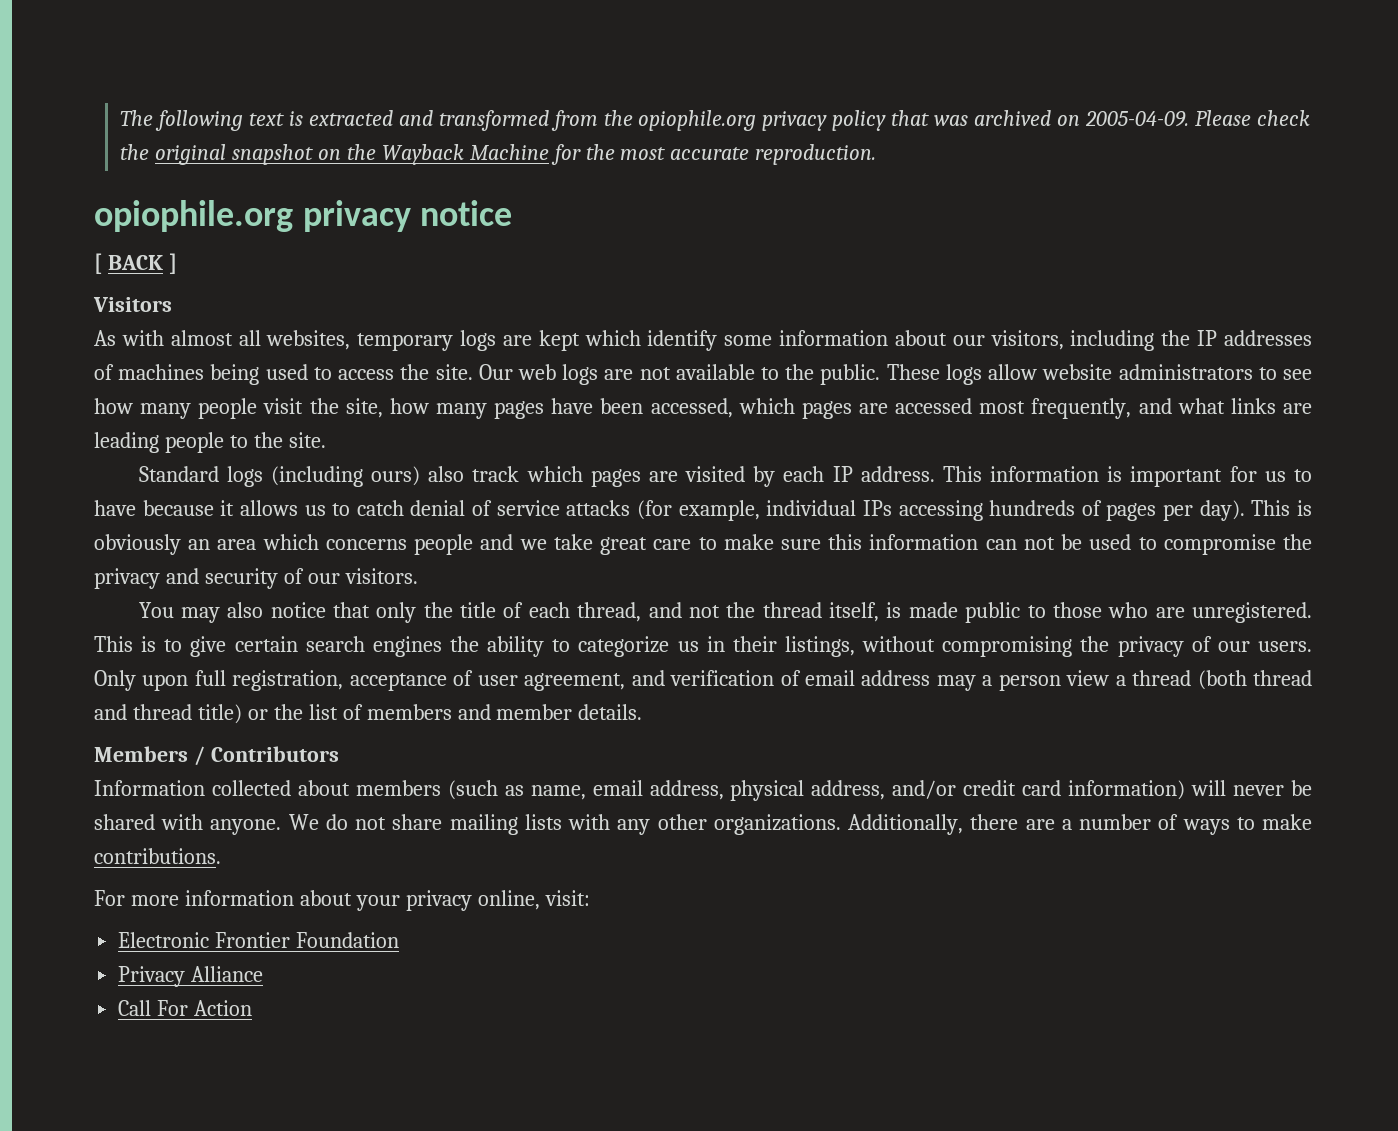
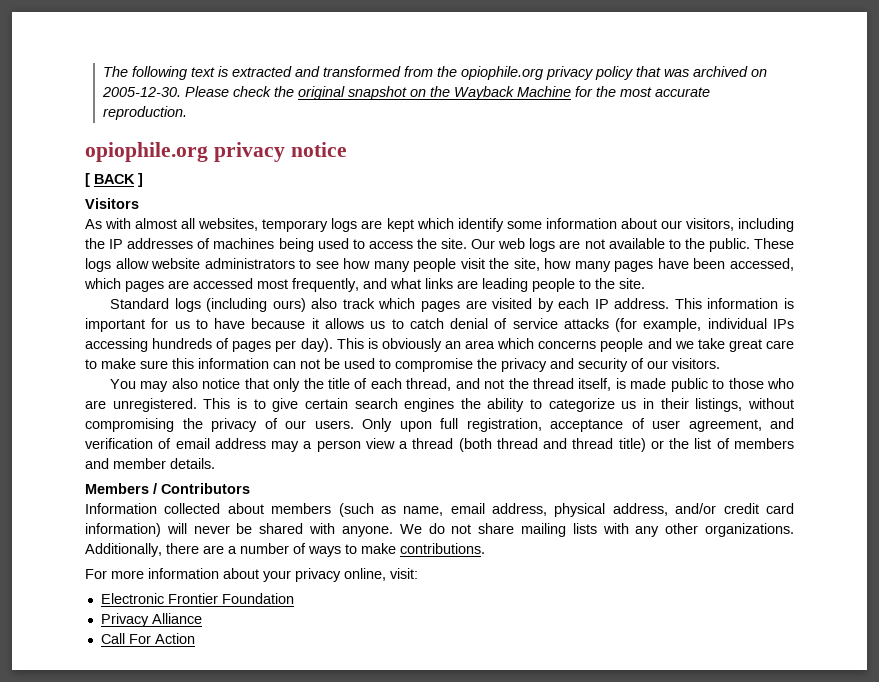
- The following text is extracted and transformed from the opiophile.org privacy policy that was archived on 2005-04-09.
+ The following text is extracted and transformed from the opiophile.org privacy policy that was archived on 2005-12-30.

